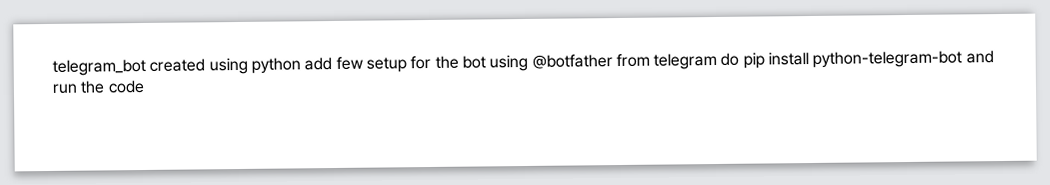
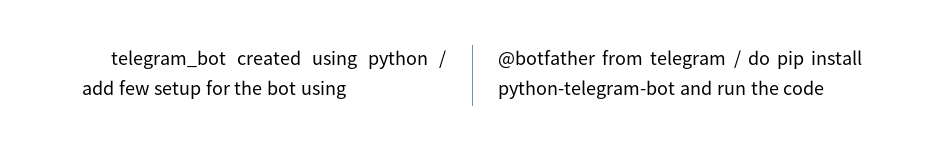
- telegram_bot created using python add few setup for the bot using @botfather from telegram do pip install python-telegram-bot and run the code
+ telegram_bot created using python / add few setup for the bot using @botfather from telegram / do pip install python-telegram-bot and run the code

